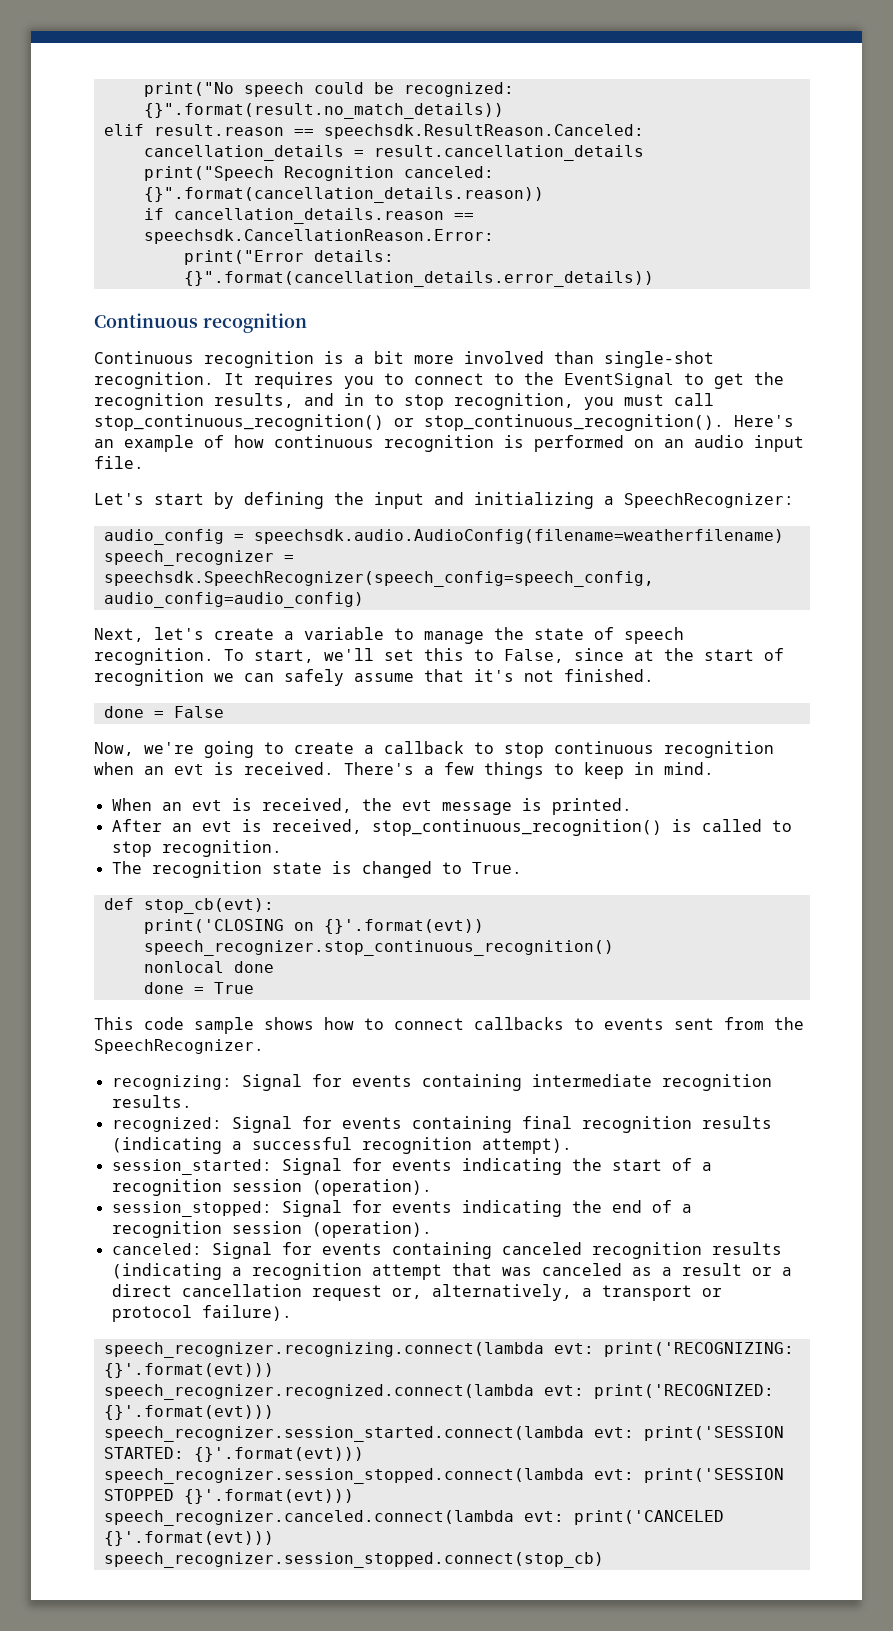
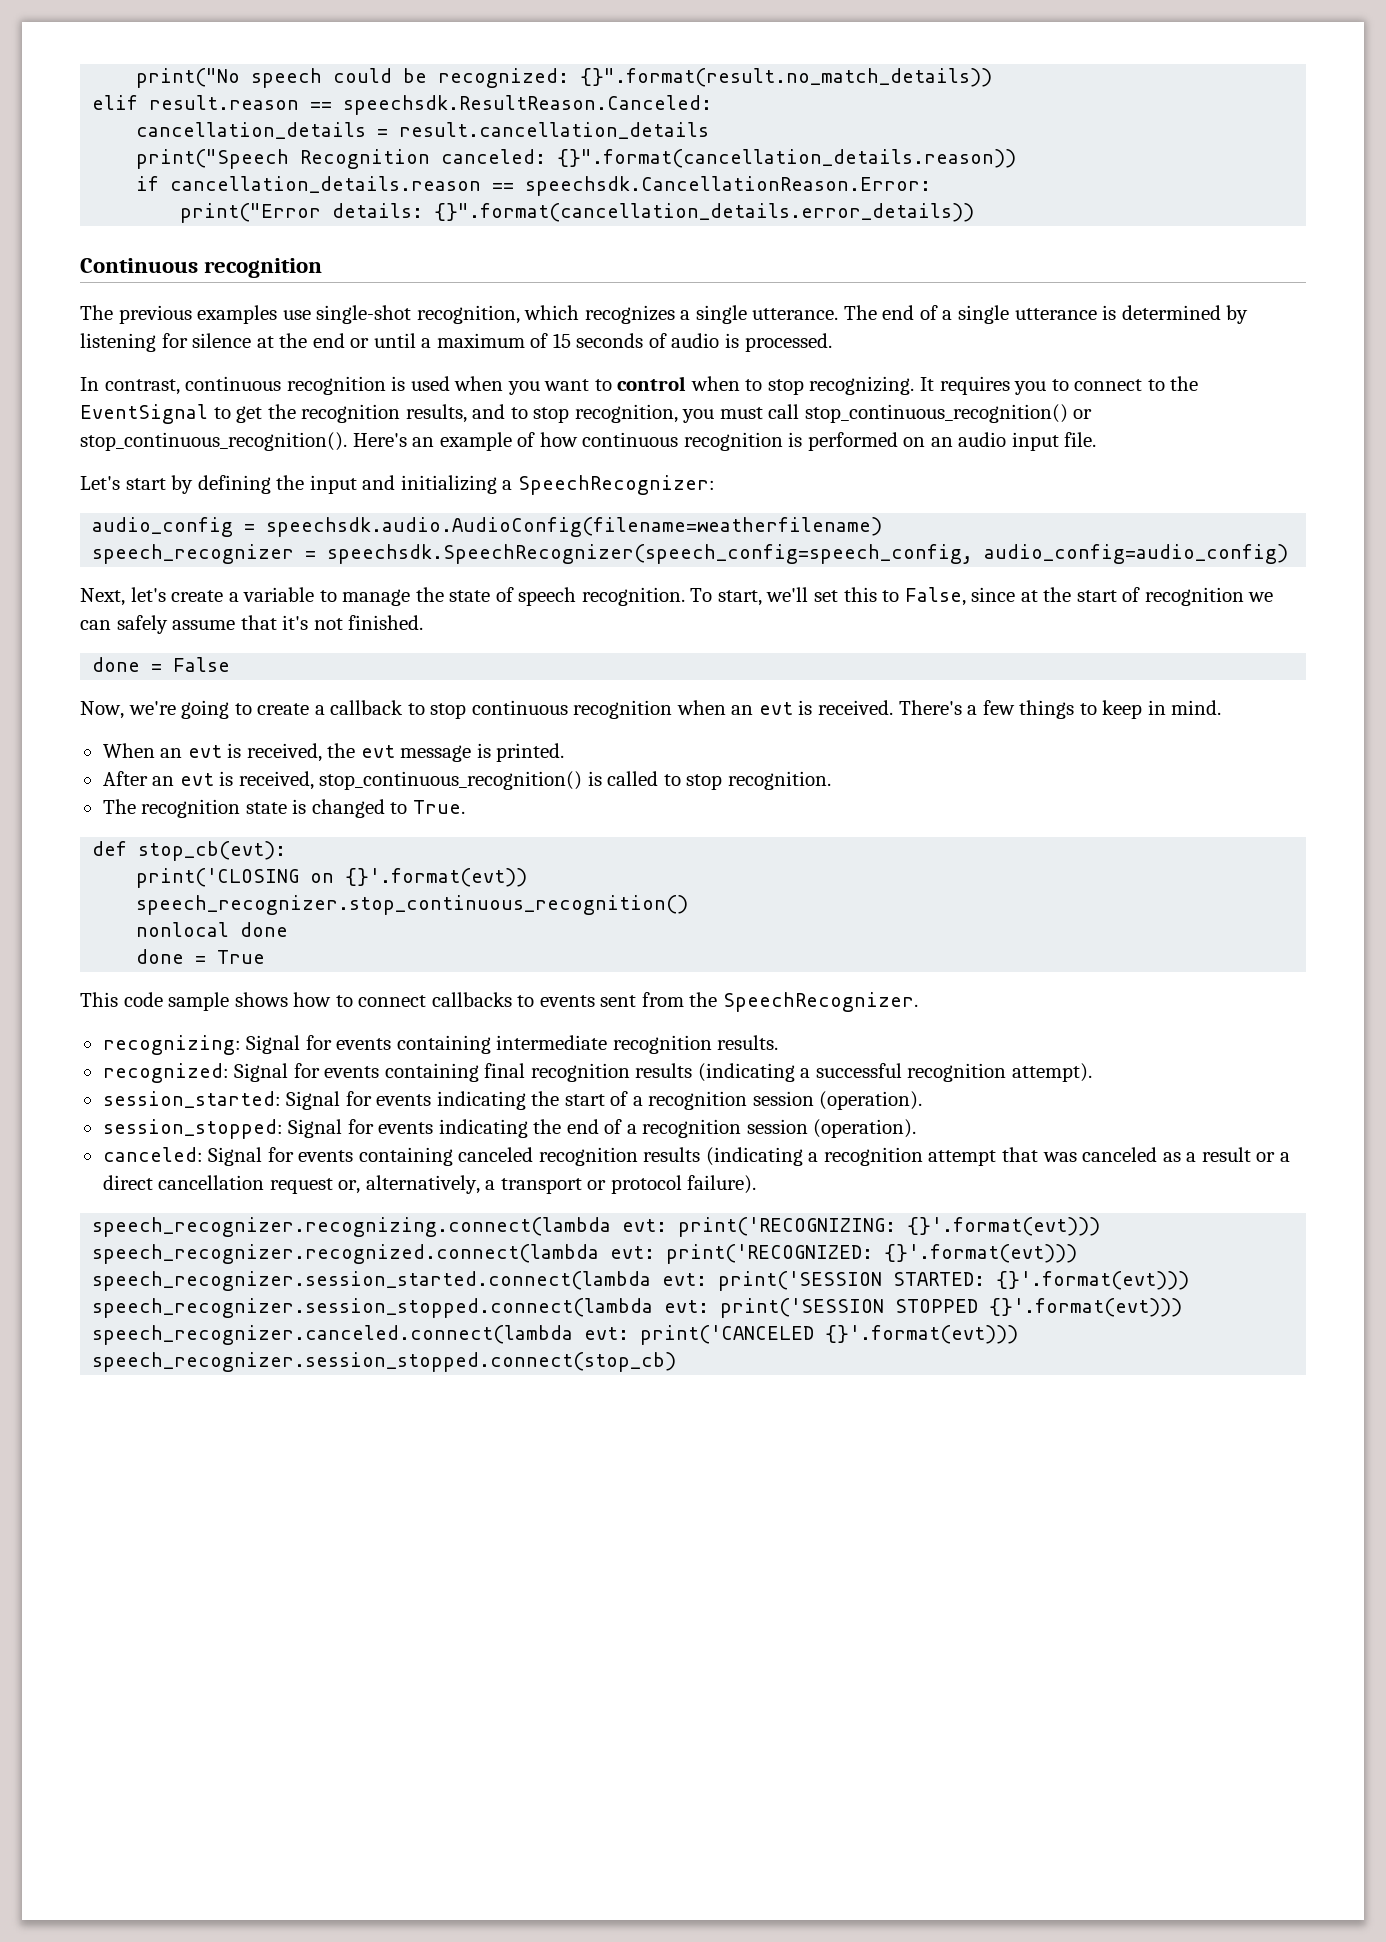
- Continuous recognition is a bit more involved than single-shot recognition.
+ The previous examples use single-shot recognition, which recognizes a single utterance. The end of a single utterance is determined by listening for silence at the end or until a maximum of 15 seconds of audio is processed.
+ In contrast, continuous recognition is used when you want to control when to stop recognizing.
- It requires you to connect to the EventSignal to get the recognition results, and in to stop recognition, you must call stop_continuous_recognition() or stop_continuous_recognition().
+ It requires you to connect to the EventSignal to get the recognition results, and to stop recognition, you must call stop_continuous_recognition() or stop_continuous_recognition().

